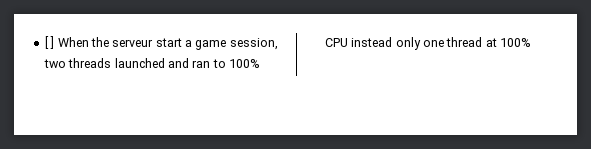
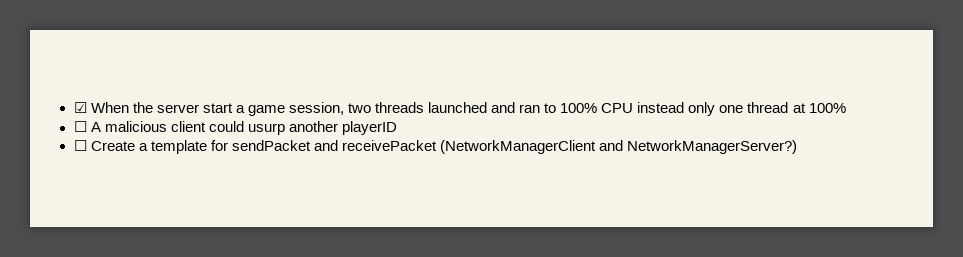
- [ ] When the serveur start a game session, two threads launched and ran to 100% CPU instead only one thread at 100%
+ ☑ When the server start a game session, two threads launched and ran to 100% CPU instead only one thread at 100%
+ ☐ A malicious client could usurp another playerID
+ ☐ Create a template for sendPacket and receivePacket (NetworkManagerClient and NetworkManagerServer?)

